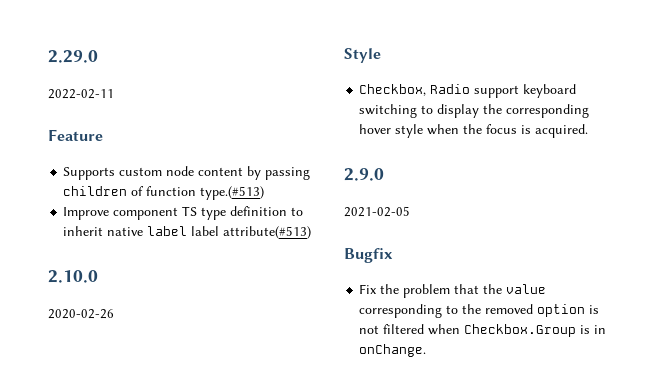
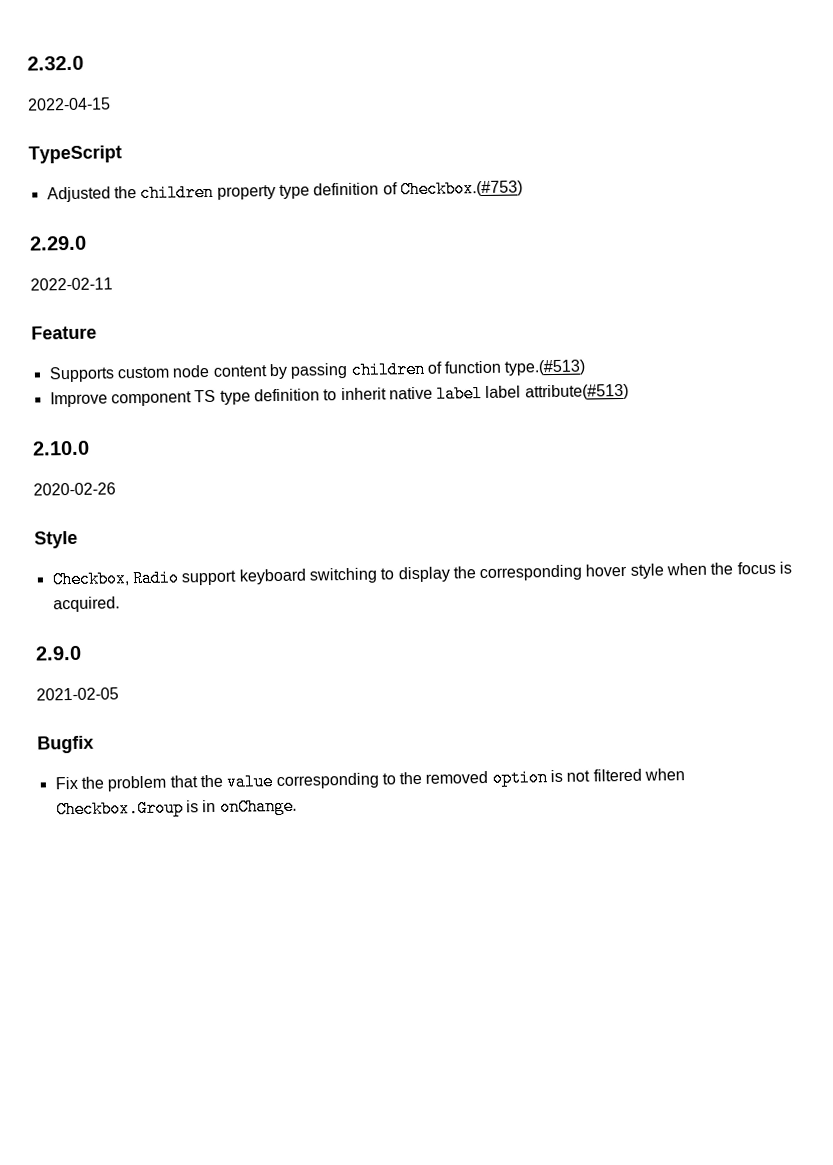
+ 2.32.0
+ 2022-04-15
+ TypeScript
+ Adjusted the children property type definition of Checkbox.(#753)

